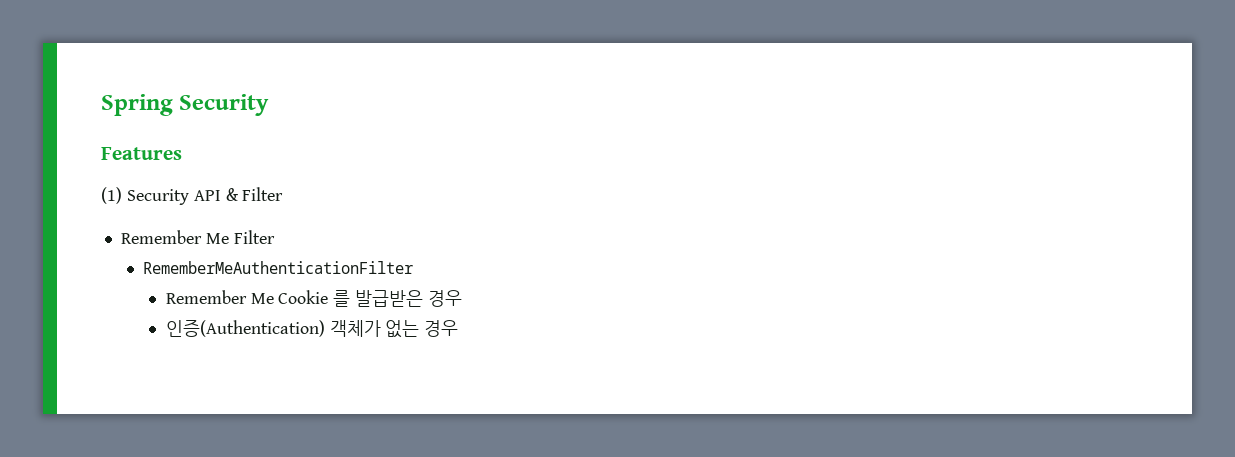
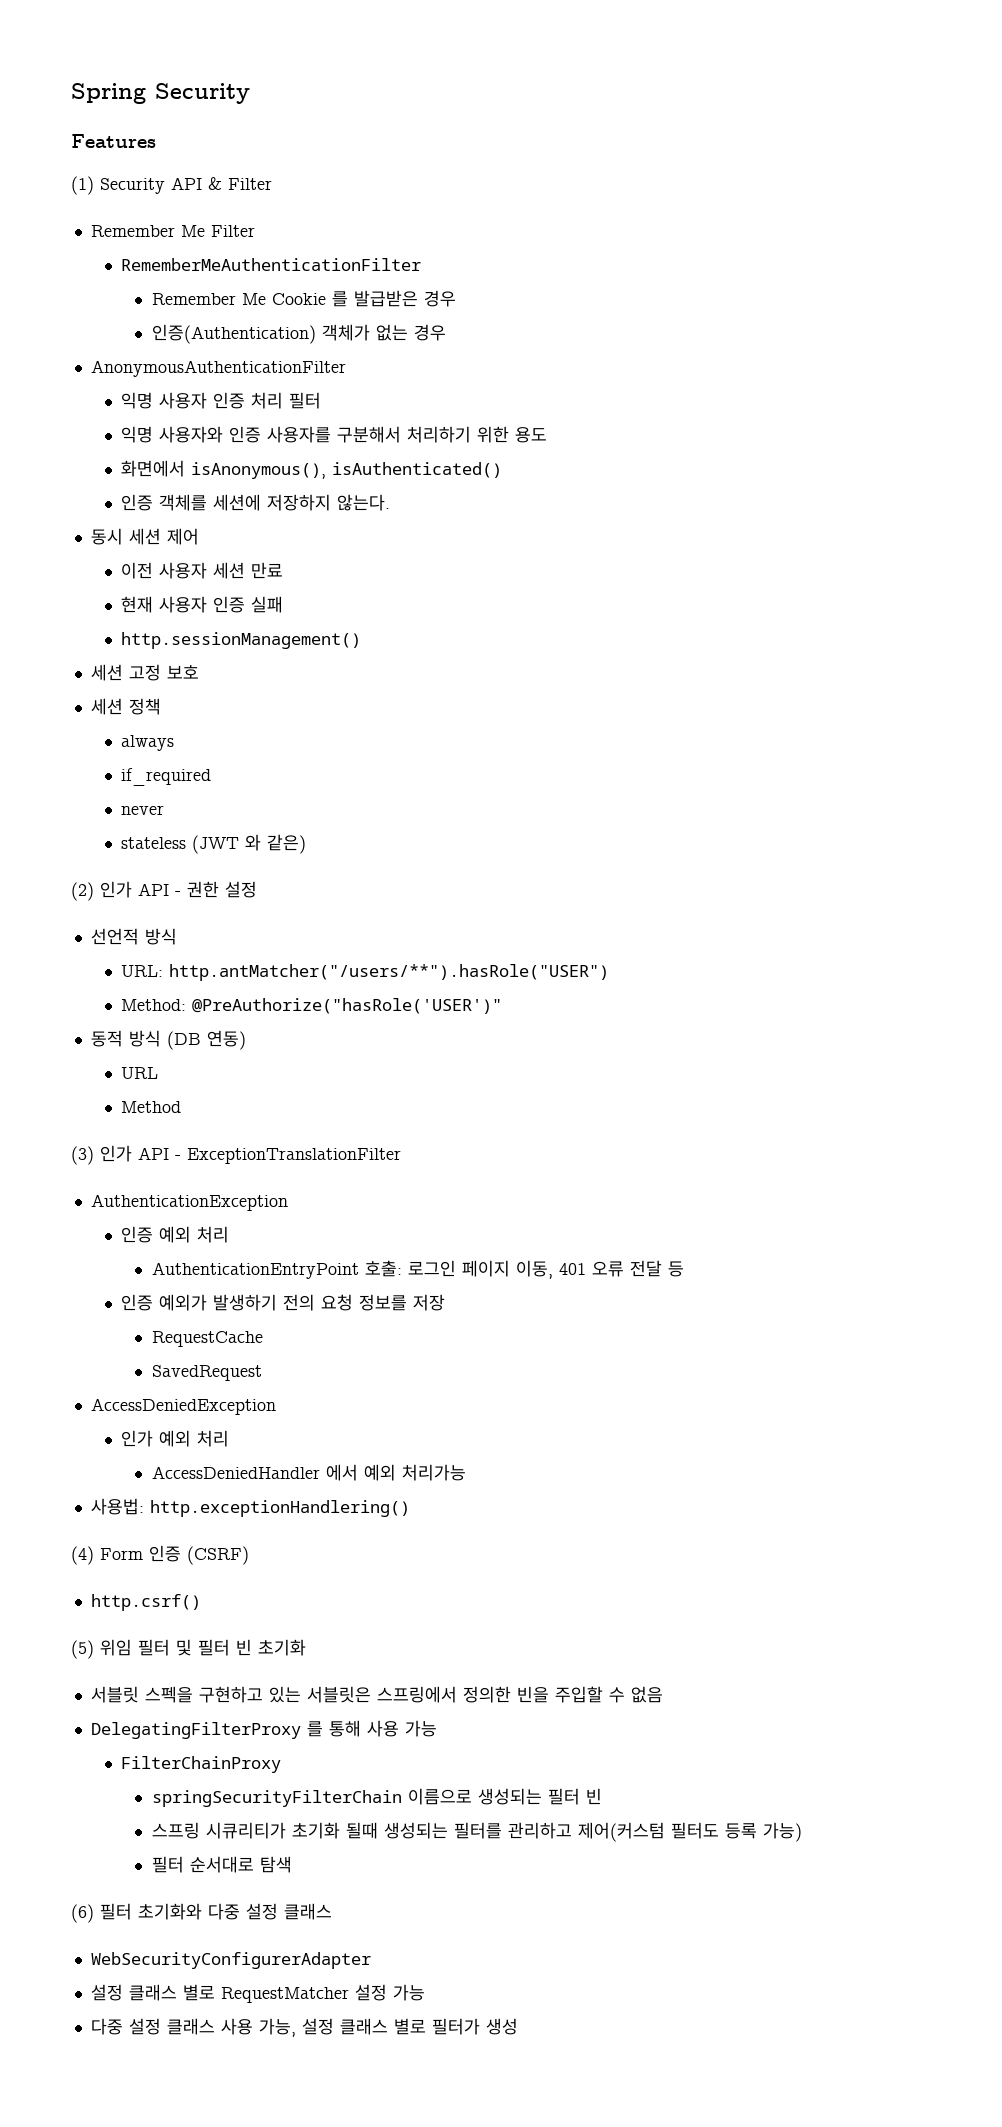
+ AnonymousAuthenticationFilter
+ 익명 사용자 인증 처리 필터
+ 익명 사용자와 인증 사용자를 구분해서 처리하기 위한 용도
+ 화면에서 isAnonymous(), isAuthenticated()
+ 인증 객체를 세션에 저장하지 않는다.
+ 동시 세션 제어
+ 이전 사용자 세션 만료
+ 현재 사용자 인증 실패
+ http.sessionManagement()
+ 세션 고정 보호
+ 세션 정책
+ always
+ if_required
+ never
+ stateless (JWT 와 같은)
+ (2) 인가 API - 권한 설정
+ 선언적 방식
+ URL: http.antMatcher("/users/**").hasRole("USER")
+ Method: @PreAuthorize("hasRole('USER')"
+ 동적 방식 (DB 연동)
+ URL
+ Method
+ (3) 인가 API - ExceptionTranslationFilter
+ AuthenticationException
+ 인증 예외 처리
+ AuthenticationEntryPoint 호출: 로그인 페이지 이동, 401 오류 전달 등
+ 인증 예외가 발생하기 전의 요청 정보를 저장
+ RequestCache
+ SavedRequest
+ AccessDeniedException
+ 인가 예외 처리
+ AccessDeniedHandler 에서 예외 처리가능
+ 사용법: http.exceptionHandlering()
+ (4) Form 인증 (CSRF)
+ http.csrf()
+ (5) 위임 필터 및 필터 빈 초기화
+ 서블릿 스펙을 구현하고 있는 서블릿은 스프링에서 정의한 빈을 주입할 수 없음
+ DelegatingFilterProxy 를 통해 사용 가능
+ FilterChainProxy
+ springSecurityFilterChain 이름으로 생성되는 필터 빈
+ 스프링 시큐리티가 초기화 될때 생성되는 필터를 관리하고 제어(커스텀 필터도 등록 가능)
+ 필터 순서대로 탐색
+ (6) 필터 초기화와 다중 설정 클래스
+ WebSecurityConfigurerAdapter
+ 설정 클래스 별로 RequestMatcher 설정 가능
+ 다중 설정 클래스 사용 가능, 설정 클래스 별로 필터가 생성

